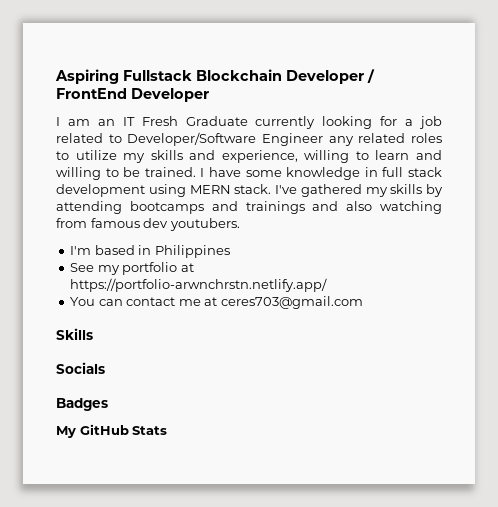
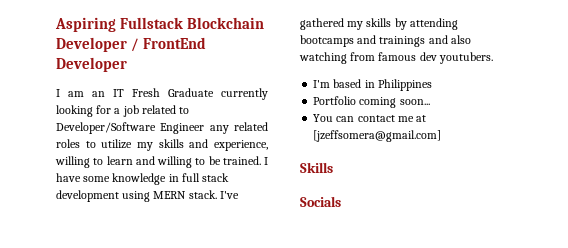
- See my portfolio at https://portfolio-arwnchrstn.netlify.app/
+ Portfolio coming soon...
- You can contact me at ceres703@gmail.com
+ You can contact me at [jzeffsomera@gmail.com]
- Badges
- My GitHub Stats

